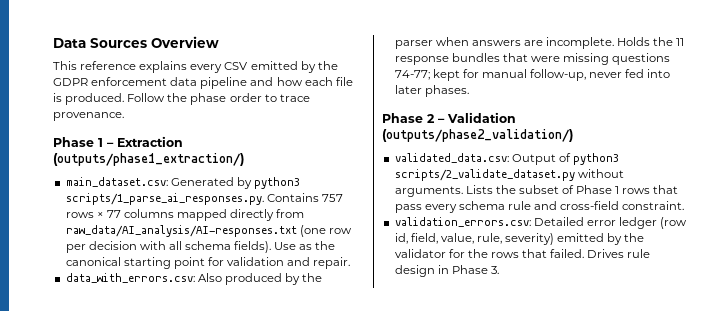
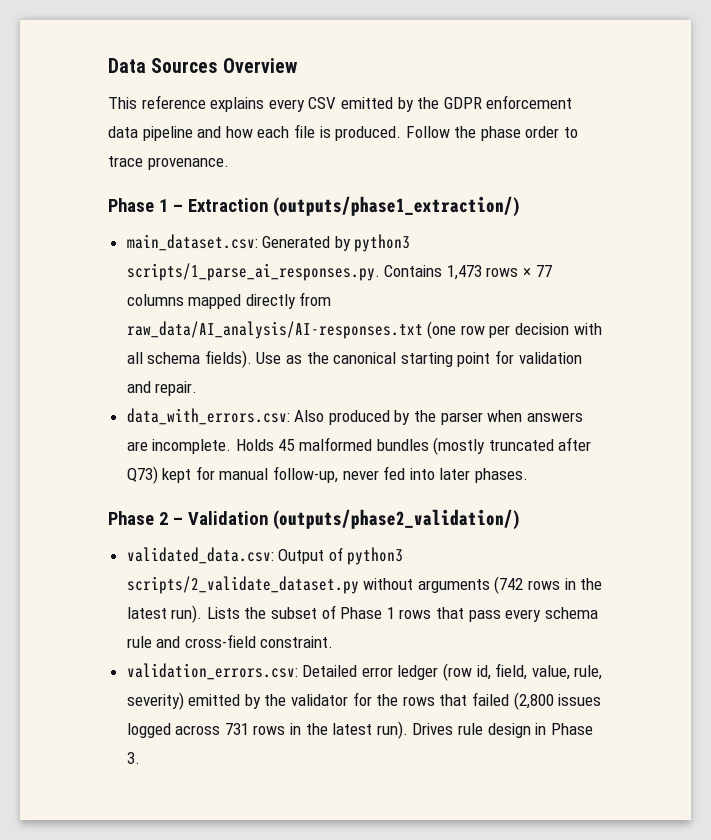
- main_dataset.csv: Generated by python3 scripts/1_parse_ai_responses.py. Contains 757 rows × 77 columns mapped directly from raw_data/AI_analysis/AI-responses.txt (one row per decision with all schema fields).
+ main_dataset.csv: Generated by python3 scripts/1_parse_ai_responses.py. Contains 1,473 rows × 77 columns mapped directly from raw_data/AI_analysis/AI-responses.txt (one row per decision with all schema fields).
- Holds the 11 response bundles that were missing questions 74-77; kept for manual follow-up, never fed into later phases.
+ Holds 45 malformed bundles (mostly truncated after Q73) kept for manual follow-up, never fed into later phases.
- validated_data.csv: Output of python3 scripts/2_validate_dataset.py without arguments.
+ validated_data.csv: Output of python3 scripts/2_validate_dataset.py without arguments (742 rows in the latest run).
- validation_errors.csv: Detailed error ledger (row id, field, value, rule, severity) emitted by the validator for the rows that failed.
+ validation_errors.csv: Detailed error ledger (row id, field, value, rule, severity) emitted by the validator for the rows that failed (2,800 issues logged across 731 rows in the latest run).

